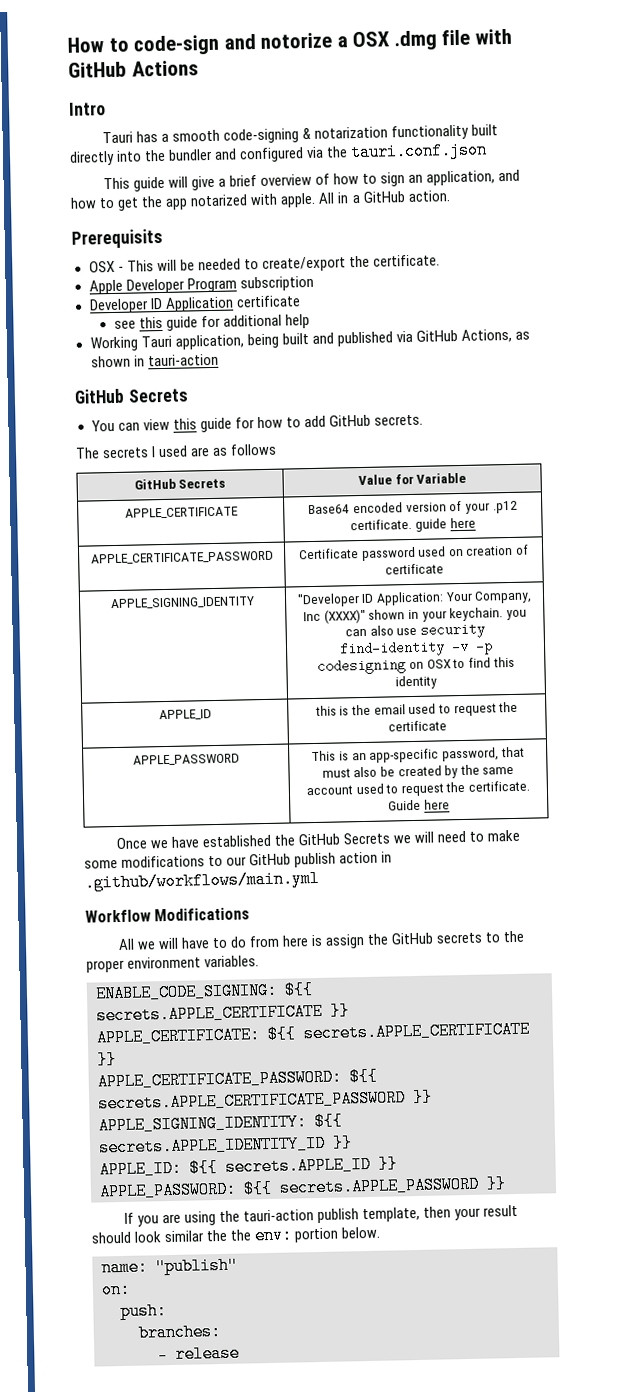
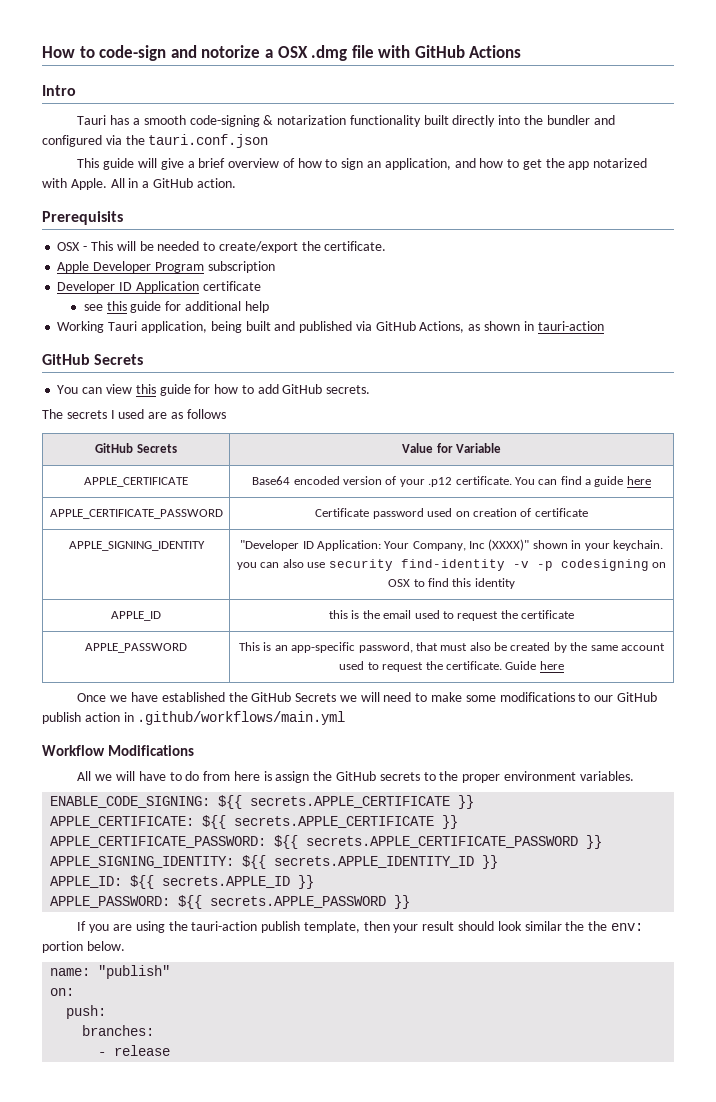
- This guide will give a brief overview of how to sign an application, and how to get the app notarized with apple.
+ This guide will give a brief overview of how to sign an application, and how to get the app notarized with Apple.
- APPLE_CERTIFICATE | Base64 encoded version of your .p12 certificate. guide here
+ APPLE_CERTIFICATE | Base64 encoded version of your .p12 certificate. You can find a guide here

